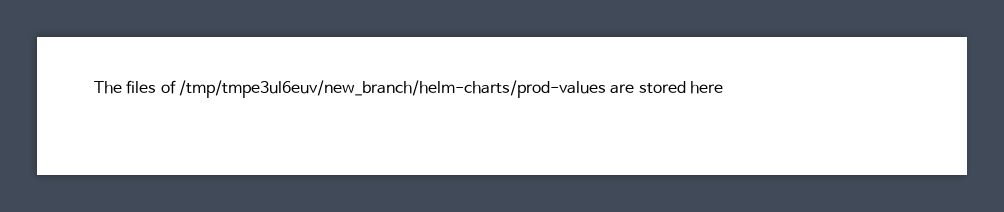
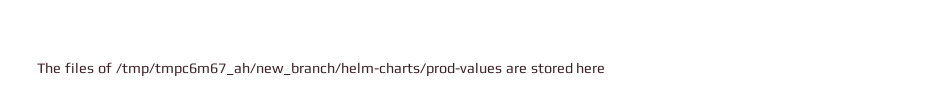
- The files of /tmp/tmpe3ul6euv/new_branch/helm-charts/prod-values are stored here
+ The files of /tmp/tmpc6m67_ah/new_branch/helm-charts/prod-values are stored here

